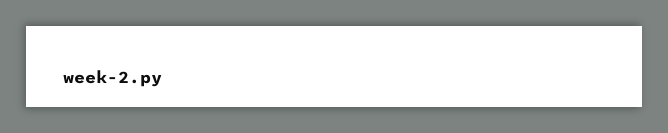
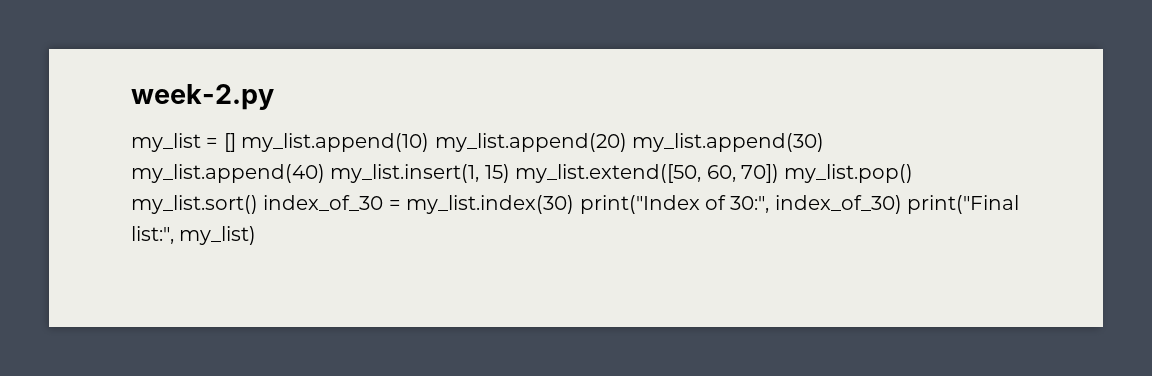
+ my_list = [] my_list.append(10) my_list.append(20) my_list.append(30) my_list.append(40) my_list.insert(1, 15) my_list.extend([50, 60, 70]) my_list.pop() my_list.sort() index_of_30 = my_list.index(30) print("Index of 30:", index_of_30) print("Final list:", my_list)

